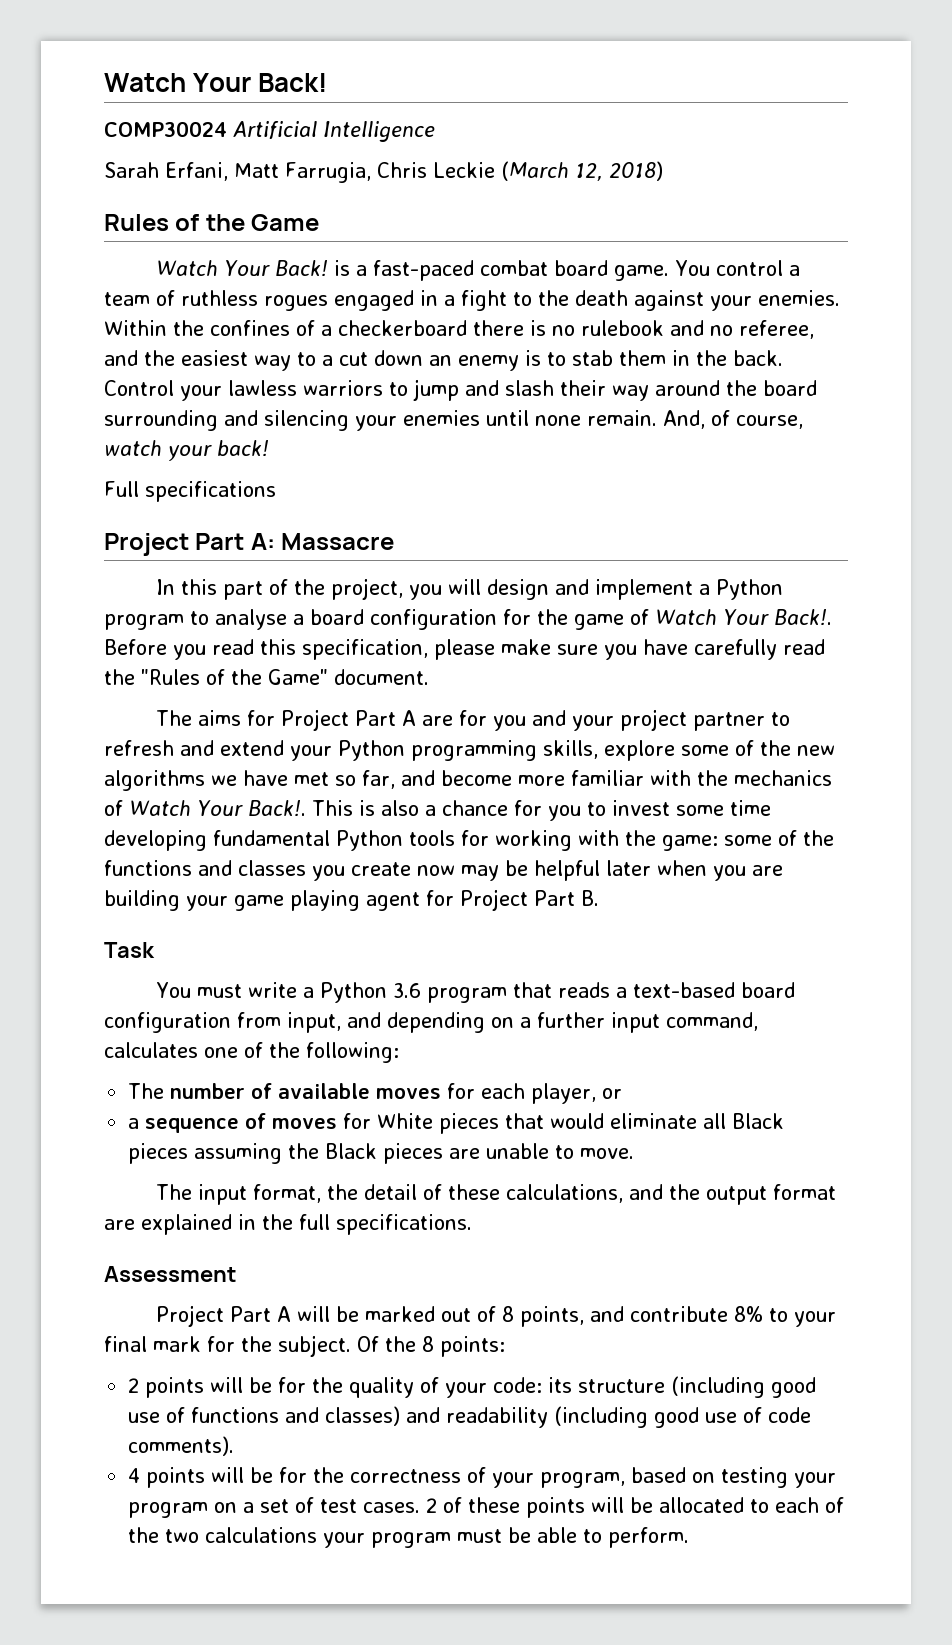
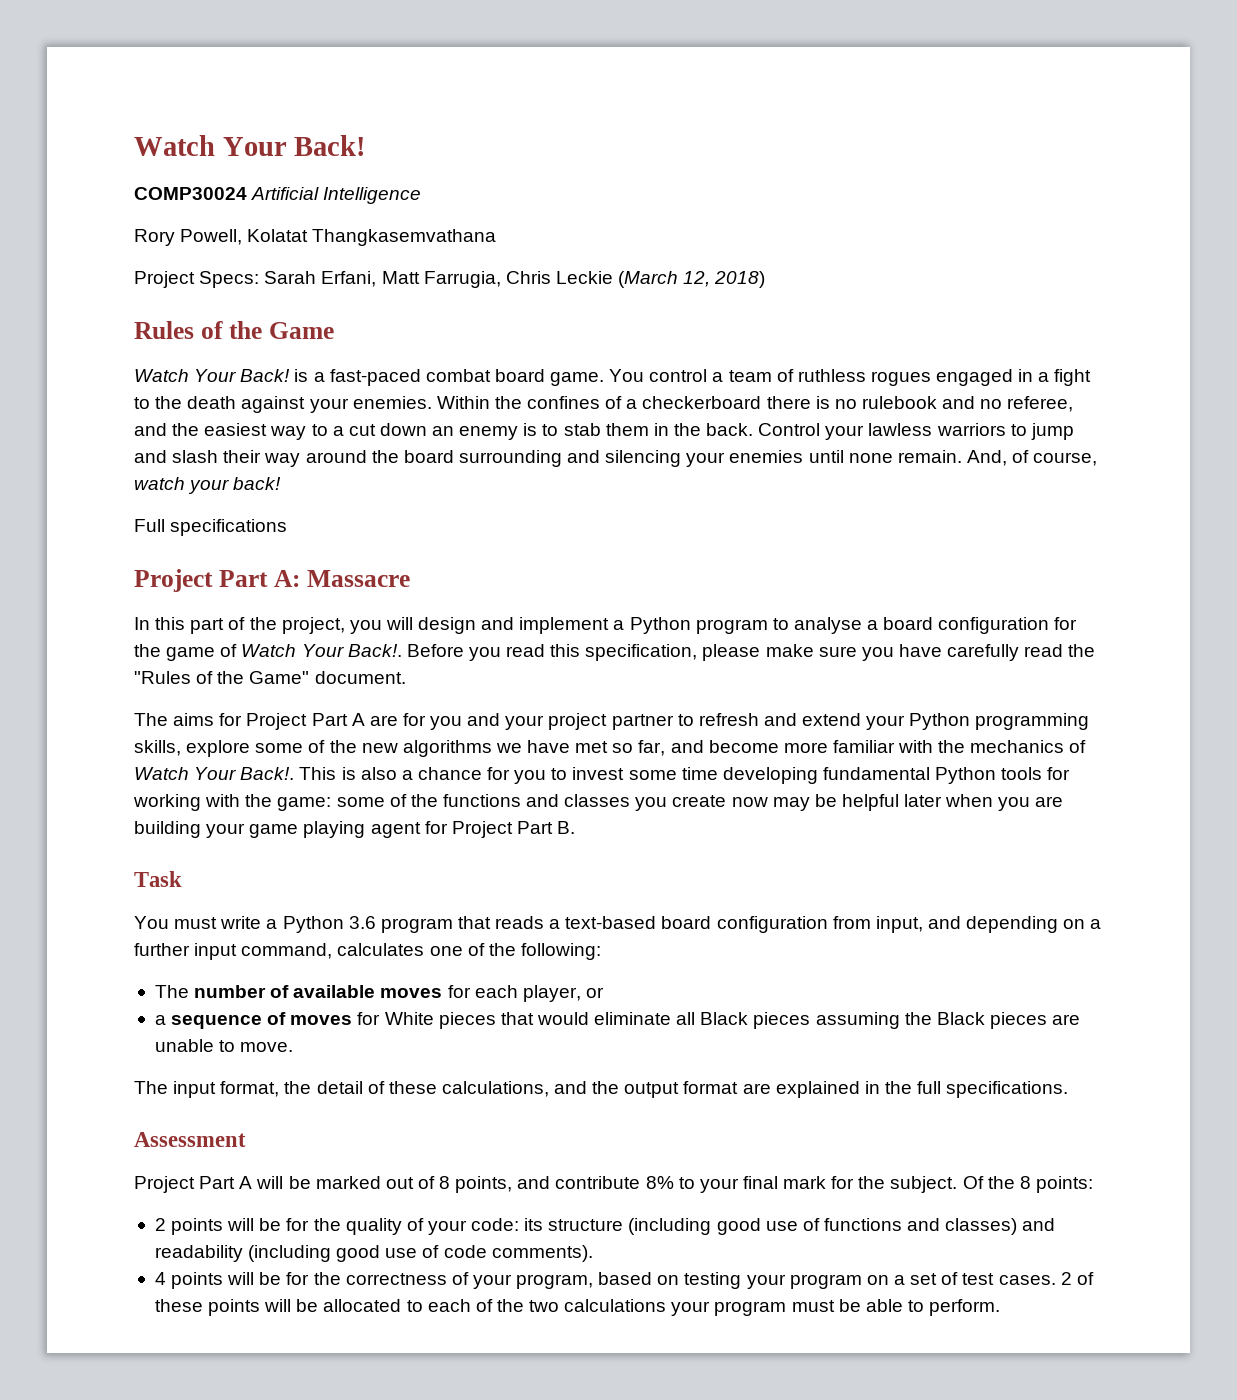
- Sarah Erfani, Matt Farrugia, Chris Leckie (March 12, 2018)
+ Rory Powell, Kolatat Thangkasemvathana
+ Project Specs: Sarah Erfani, Matt Farrugia, Chris Leckie (March 12, 2018)

